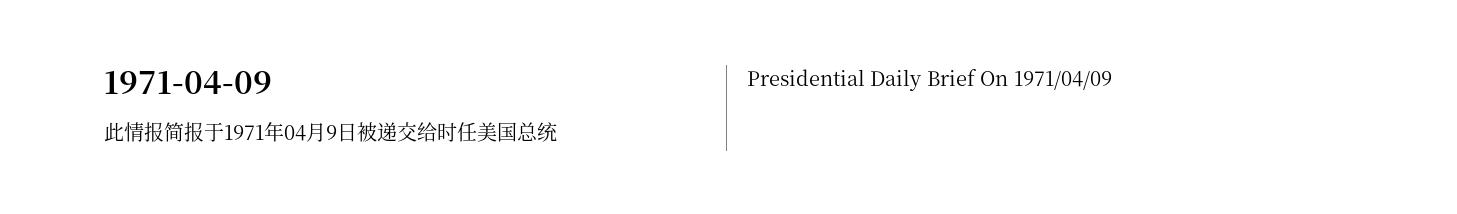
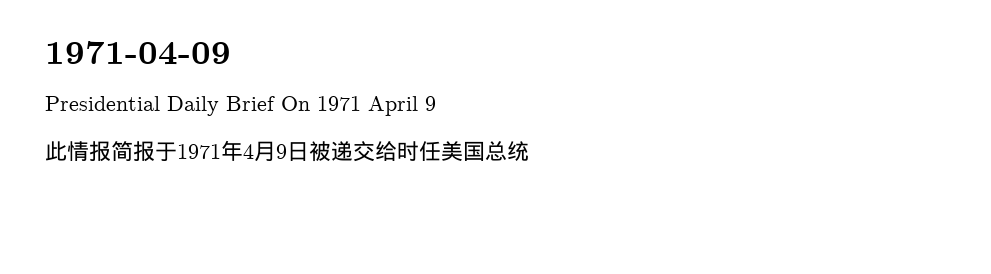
+ Presidential Daily Brief On 1971 April 9
- 此情报简报于1971年04月9日被递交给时任美国总统
+ 此情报简报于1971年4月9日被递交给时任美国总统
- Presidential Daily Brief On 1971/04/09

